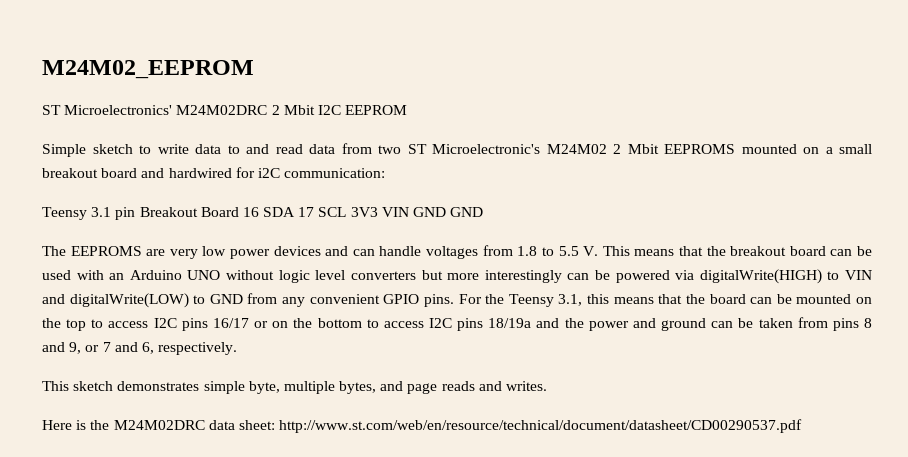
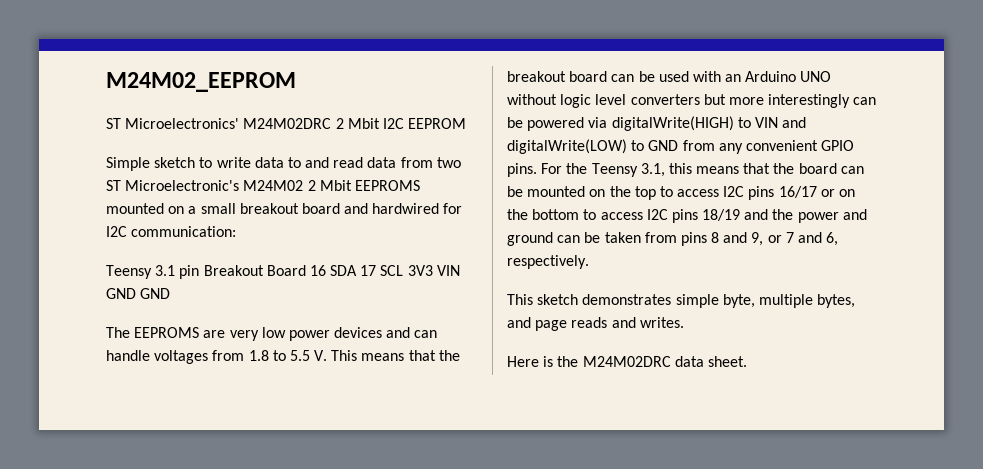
- Simple sketch to write data to and read data from two ST Microelectronic's M24M02 2 Mbit EEPROMS mounted on a small breakout board and hardwired for i2C communication:
+ Simple sketch to write data to and read data from two ST Microelectronic's M24M02 2 Mbit EEPROMS mounted on a small breakout board and hardwired for I2C communication:
- For the Teensy 3.1, this means that the board can be mounted on the top to access I2C pins 16/17 or on the bottom to access I2C pins 18/19a and the power and ground can be taken from pins 8 and 9, or 7 and 6, respectively.
+ For the Teensy 3.1, this means that the board can be mounted on the top to access I2C pins 16/17 or on the bottom to access I2C pins 18/19 and the power and ground can be taken from pins 8 and 9, or 7 and 6, respectively.
- Here is the M24M02DRC data sheet: http://www.st.com/web/en/resource/technical/document/datasheet/CD00290537.pdf
+ Here is the M24M02DRC data sheet.

